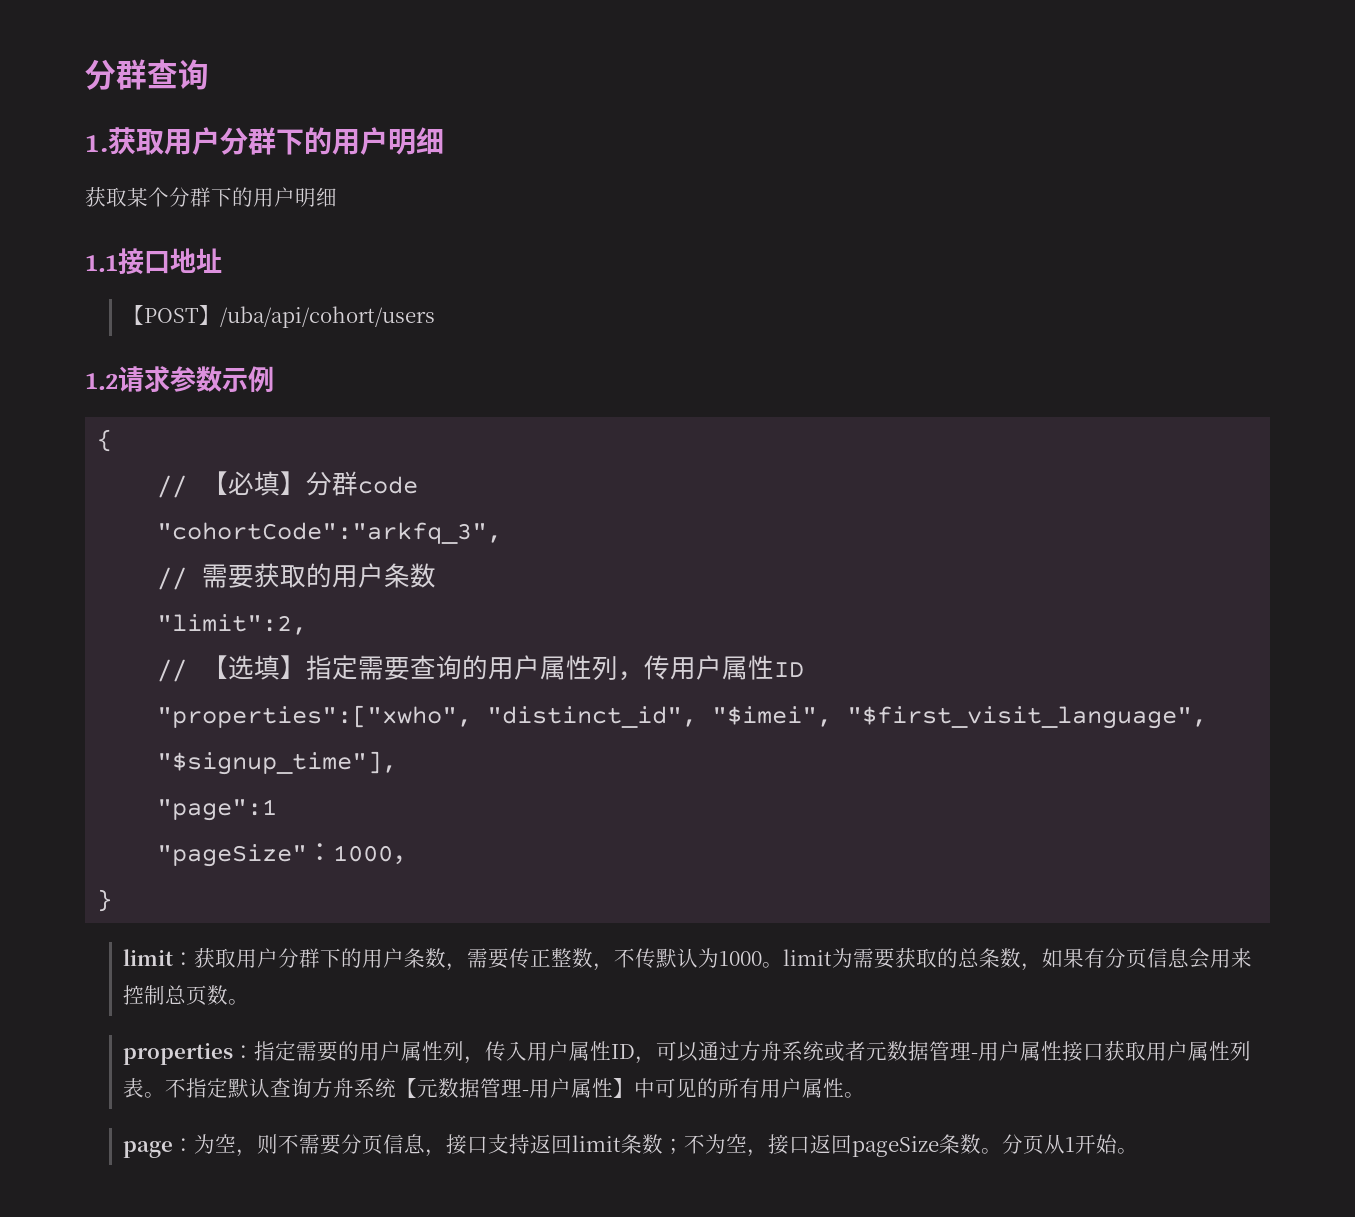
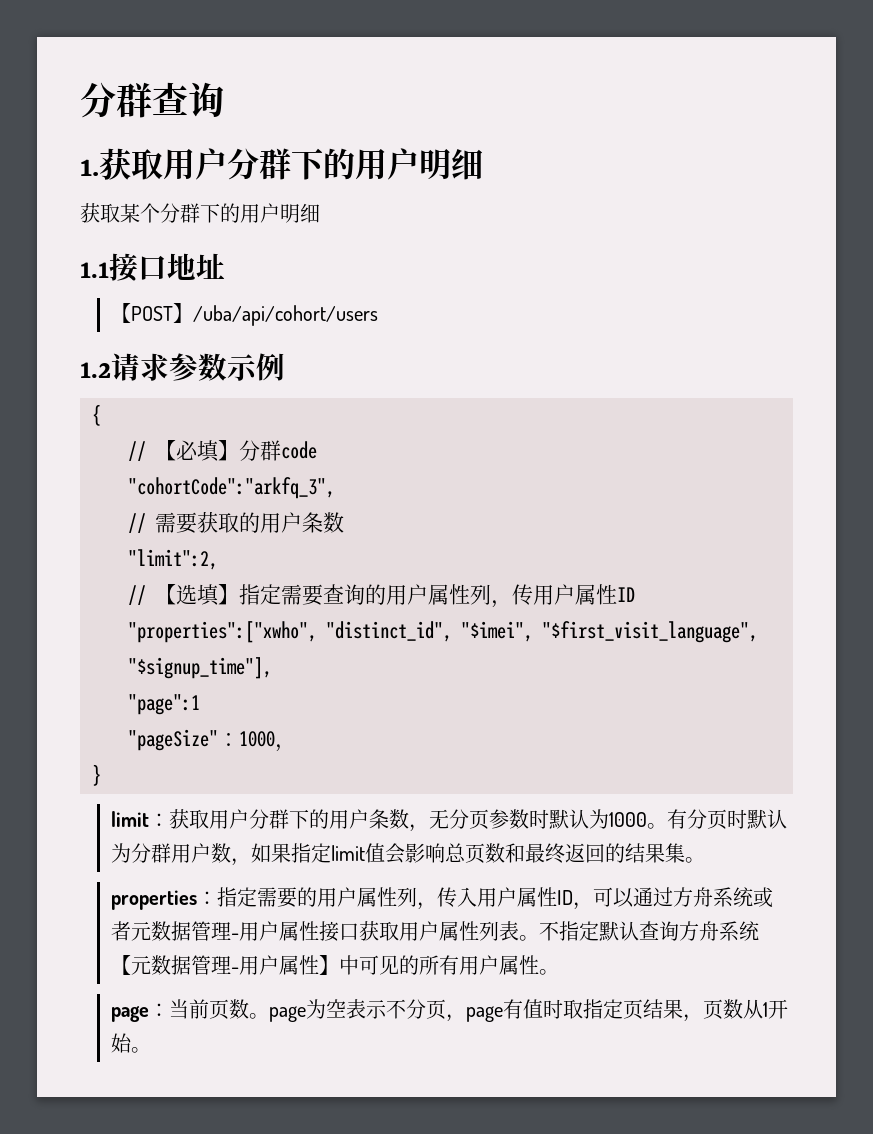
- limit：获取用户分群下的用户条数，需要传正整数，不传默认为1000。limit为需要获取的总条数，如果有分页信息会用来控制总页数。
+ limit：获取用户分群下的用户条数，无分页参数时默认为1000。有分页时默认为分群用户数，如果指定limit值会影响总页数和最终返回的结果集。
- page：为空，则不需要分页信息，接口支持返回limit条数；不为空，接口返回pageSize条数。分页从1开始。
+ page：当前页数。page为空表示不分页，page有值时取指定页结果，页数从1开始。

